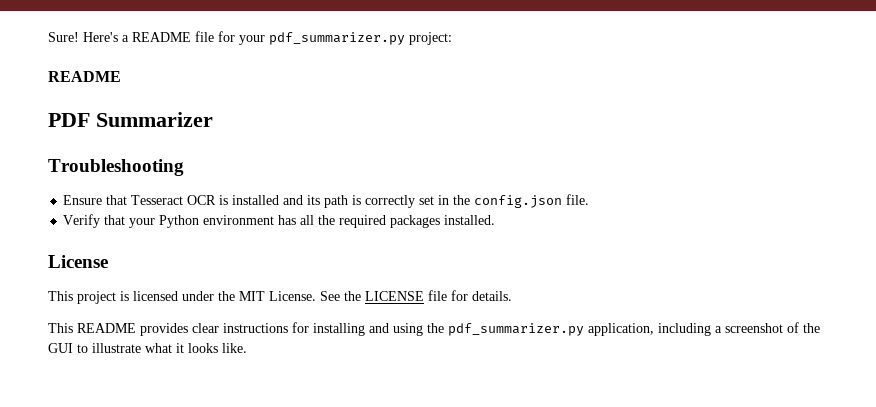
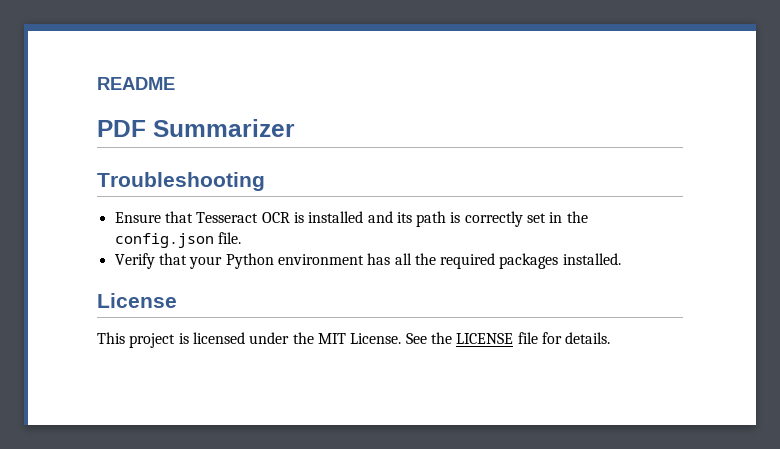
- Sure! Here's a README file for your pdf_summarizer.py project:
- This README provides clear instructions for installing and using the pdf_summarizer.py application, including a screenshot of the GUI to illustrate what it looks like.

